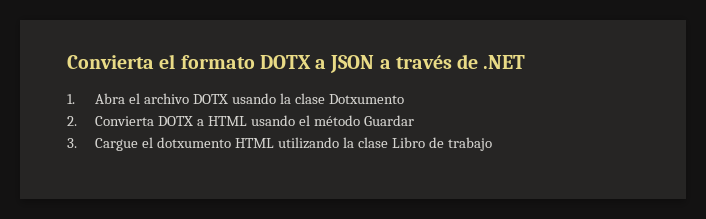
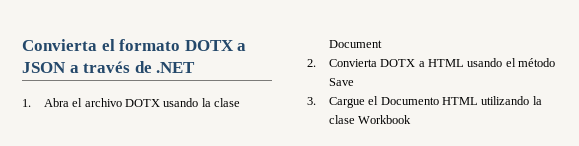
- 1. Abra el archivo DOTX usando la clase Dotxumento
+ 1. Abra el archivo DOTX usando la clase Document
- 2. Convierta DOTX a HTML usando el método Guardar
+ 2. Convierta DOTX a HTML usando el método Save
- 3. Cargue el dotxumento HTML utilizando la clase Libro de trabajo
+ 3. Cargue el Documento HTML utilizando la clase Workbook

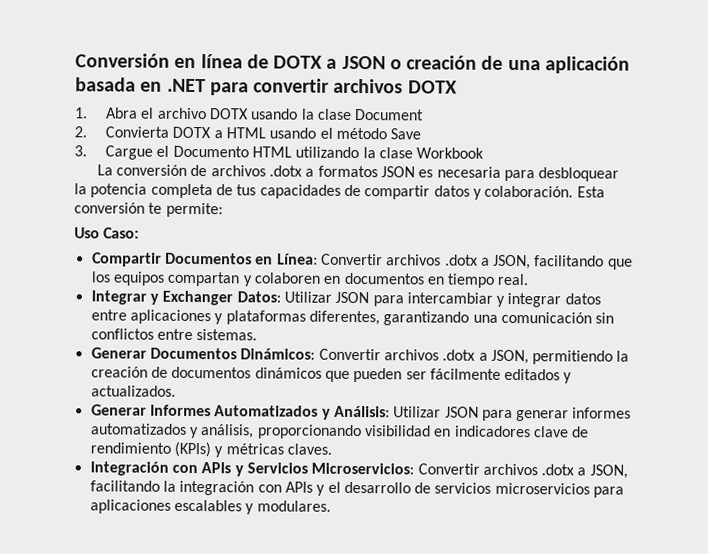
- Convierta el formato DOTX a JSON a través de .NET
+ Conversión en línea de DOTX a JSON o creación de una aplicación basada en .NET para convertir archivos DOTX
+ La conversión de archivos .dotx a formatos JSON es necesaria para desbloquear la potencia completa de tus capacidades de compartir datos y colaboración. Esta conversión te permite:
+ Uso Caso:
+ Compartir Documentos en Línea: Convertir archivos .dotx a JSON, facilitando que los equipos compartan y colaboren en documentos en tiempo real.
+ Integrar y Exchanger Datos: Utilizar JSON para intercambiar y integrar datos entre aplicaciones y plataformas diferentes, garantizando una comunicación sin conflictos entre sistemas.
+ Generar Documentos Dinámicos: Convertir archivos .dotx a JSON, permitiendo la creación de documentos dinámicos que pueden ser fácilmente editados y actualizados.
+ Generar Informes Automatizados y Análisis: Utilizar JSON para generar informes automatizados y análisis, proporcionando visibilidad en indicadores clave de rendimiento (KPIs) y métricas claves.
+ Integración con APIs y Servicios Microservicios: Convertir archivos .dotx a JSON, facilitando la integración con APIs y el desarrollo de servicios microservicios para aplicaciones escalables y modulares.

